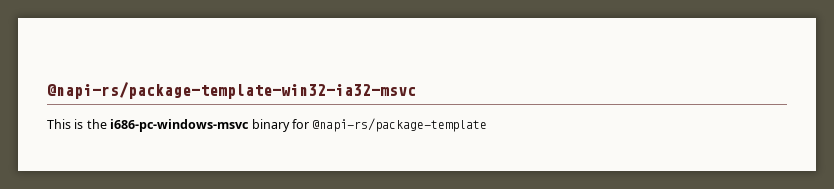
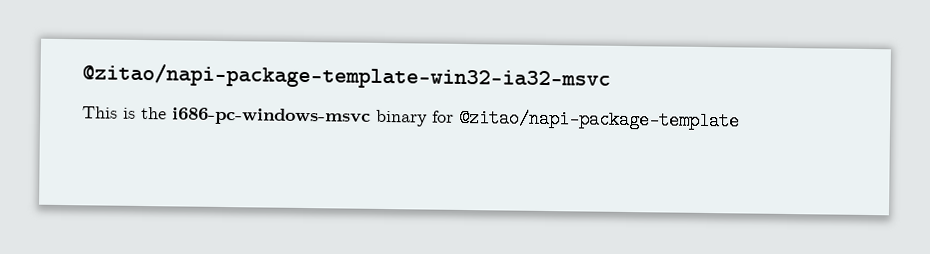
- @napi-rs/package-template-win32-ia32-msvc
+ @zitao/napi-package-template-win32-ia32-msvc
- This is the i686-pc-windows-msvc binary for @napi-rs/package-template
+ This is the i686-pc-windows-msvc binary for @zitao/napi-package-template

